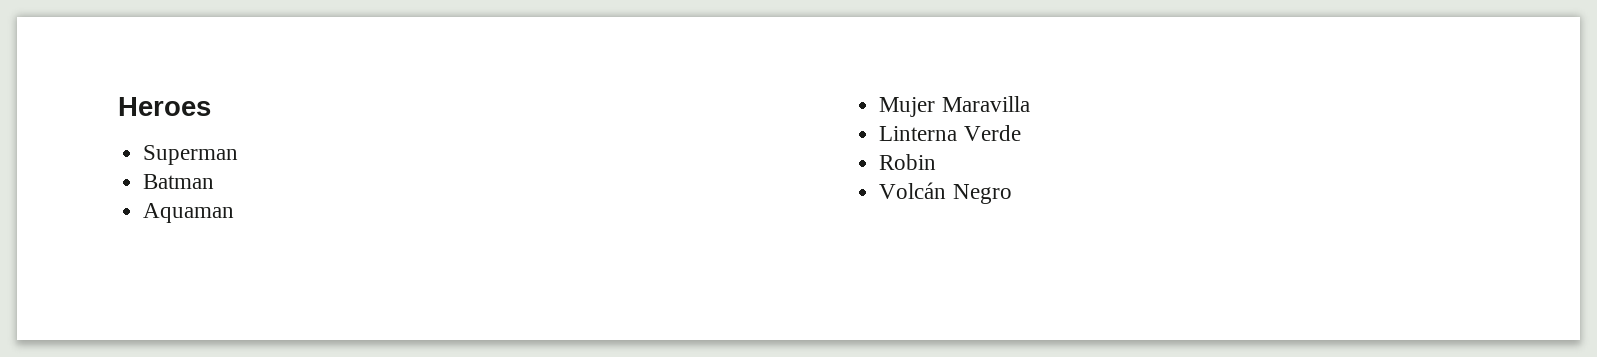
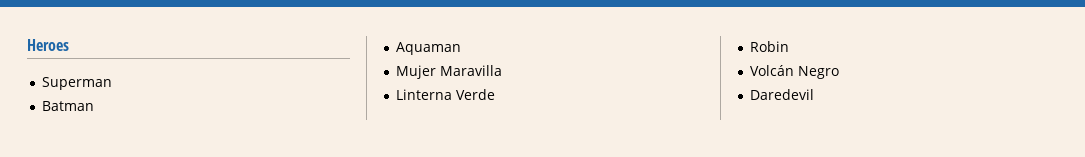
+ Daredevil

